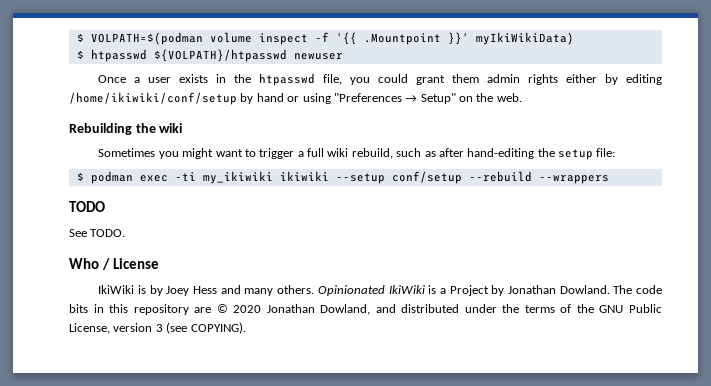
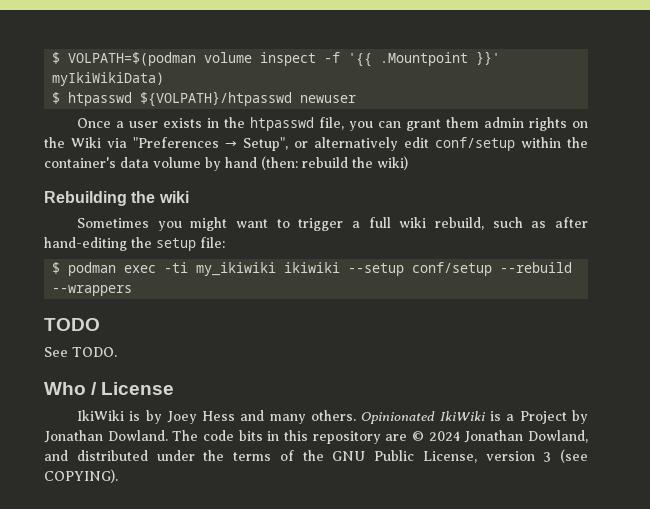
- Once a user exists in the htpasswd file, you could grant them admin rights either by editing /home/ikiwiki/conf/setup by hand or using "Preferences → Setup" on the web.
+ Once a user exists in the htpasswd file, you can grant them admin rights on the Wiki via "Preferences → Setup", or alternatively edit conf/setup within the container's data volume by hand (then: rebuild the wiki)
- The code bits in this repository are © 2020 Jonathan Dowland, and distributed under the terms of the GNU Public License, version 3 (see COPYING).
+ The code bits in this repository are © 2024 Jonathan Dowland, and distributed under the terms of the GNU Public License, version 3 (see COPYING).

